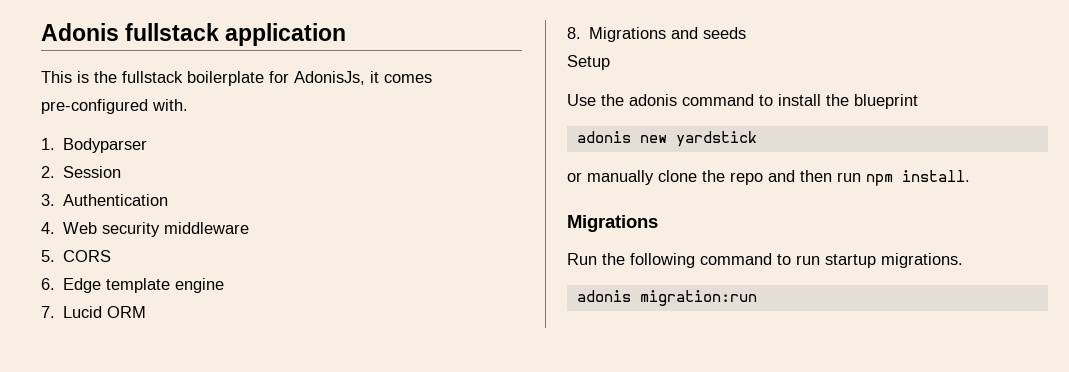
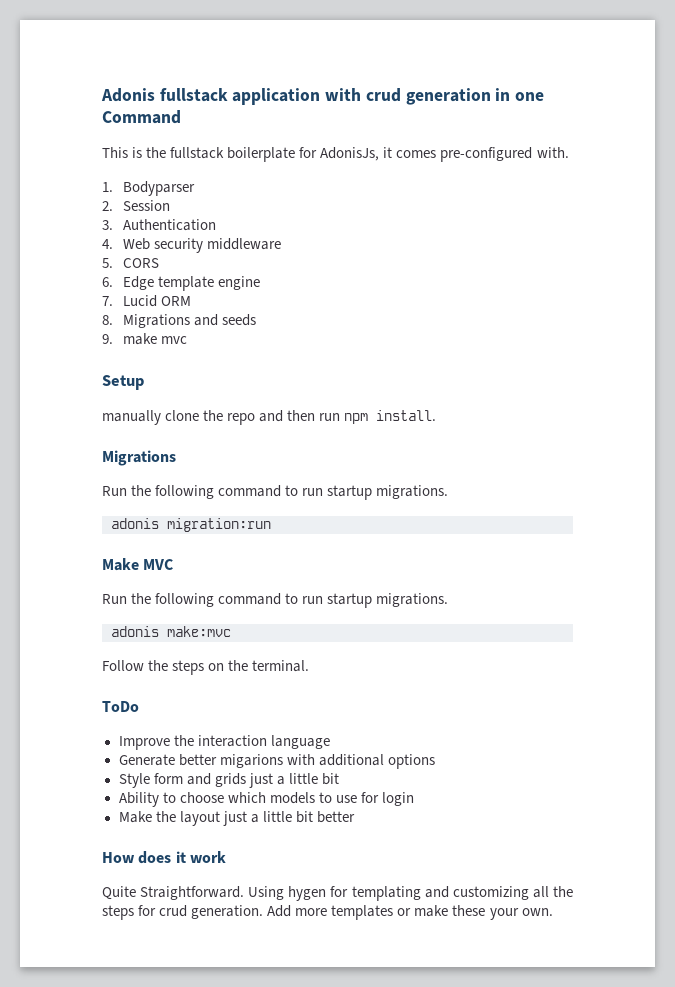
- Adonis fullstack application
+ Adonis fullstack application with crud generation in one Command
+ 9. make mvc
  Setup
- Use the adonis command to install the blueprint
- adonis new yardstick
- or manually clone the repo and then run npm install.
+ manually clone the repo and then run npm install.
+ Make MVC
+ Run the following command to run startup migrations.
+ adonis make:mvc
+ Follow the steps on the terminal.
+ ToDo
+ Improve the interaction language
+ Generate better migarions with additional options
+ Style form and grids just a little bit
+ Ability to choose which models to use for login
+ Make the layout just a little bit better
+ How does it work
+ Quite Straightforward. Using hygen for templating and customizing all the steps for crud generation. Add more templates or make these your own.

